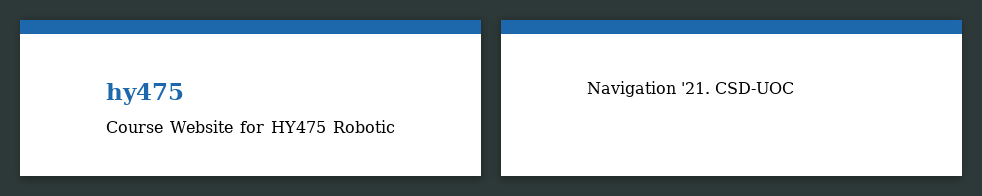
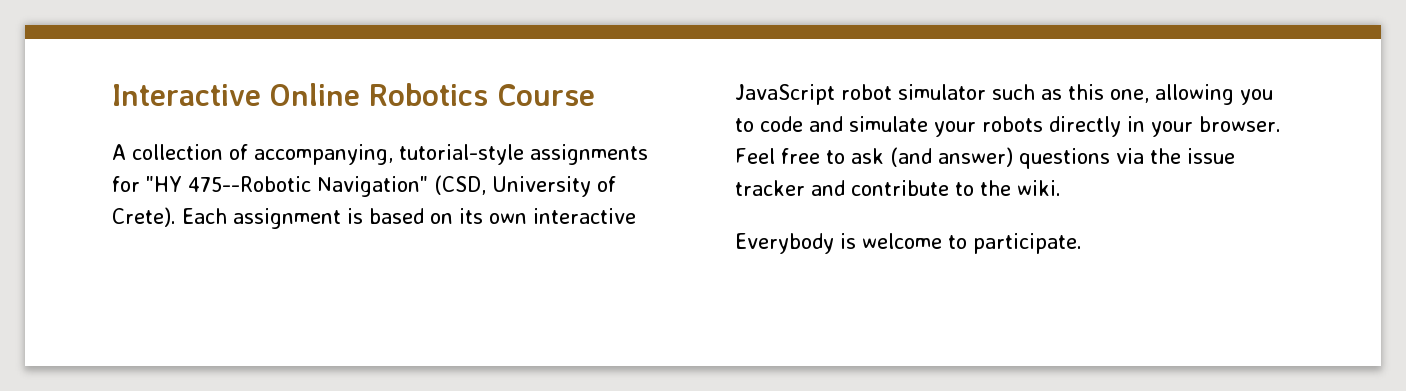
- hy475
- Course Website for HY475 Robotic Navigation '21. CSD-UOC
+ Interactive Online Robotics Course
+ A collection of accompanying, tutorial-style assignments for "HY 475--Robotic Navigation" (CSD, University of Crete). Each assignment is based on its own interactive JavaScript robot simulator such as this one, allowing you to code and simulate your robots directly in your browser. Feel free to ask (and answer) questions via the issue tracker and contribute to the wiki.
+ Everybody is welcome to participate.

